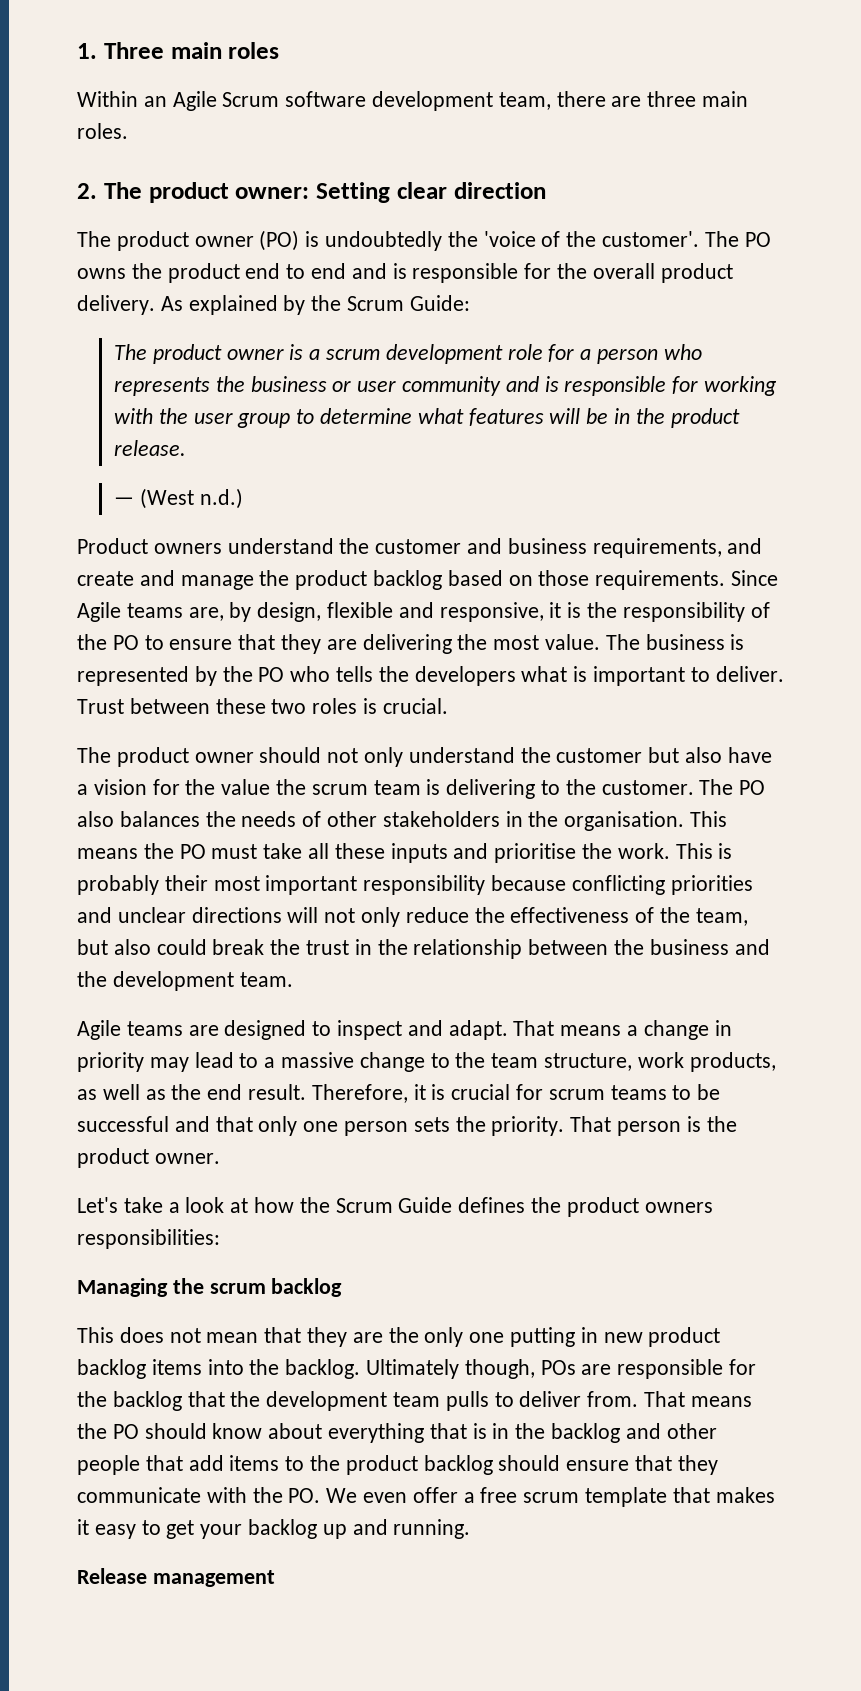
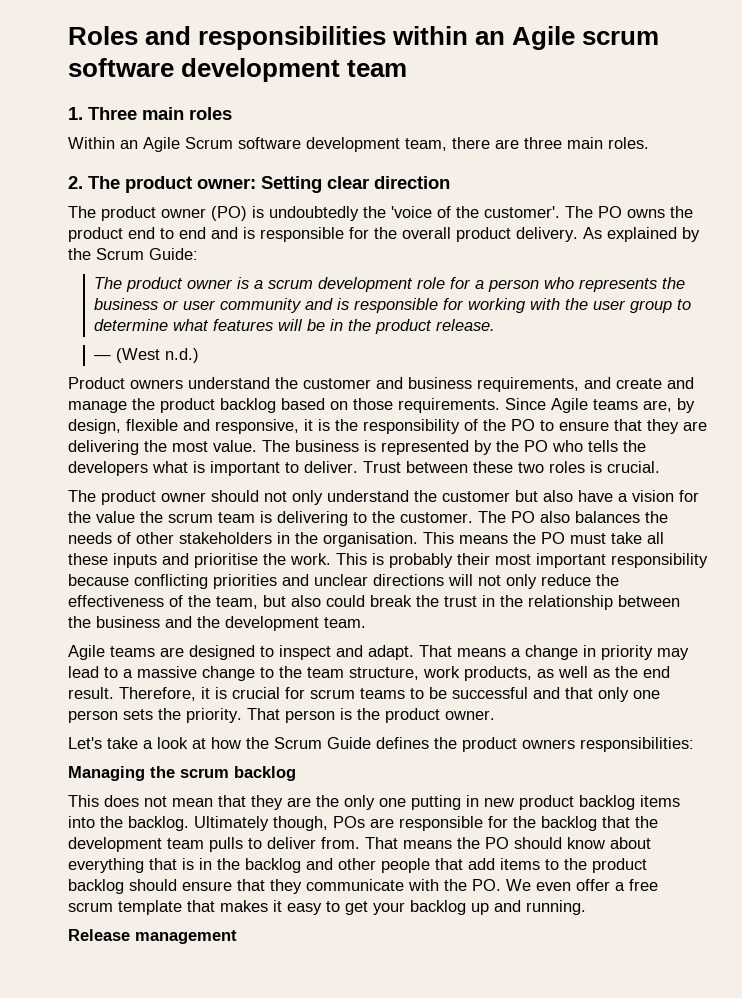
+ Roles and responsibilities within an Agile scrum software development team

